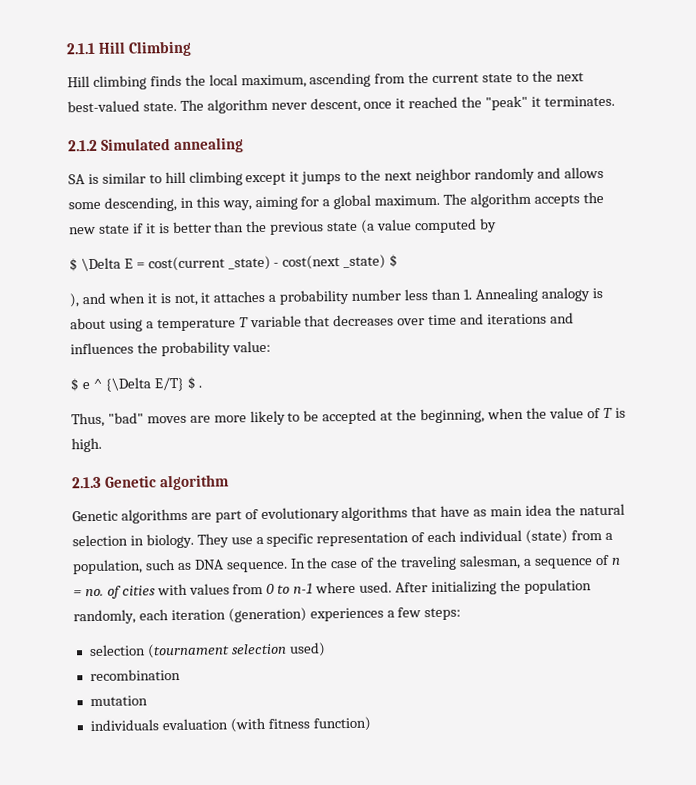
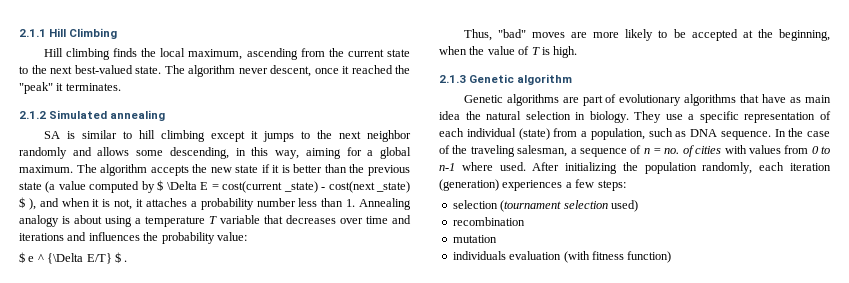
- The algorithm accepts the new state if it is better than the previous state (a value computed by
- $ \Delta E = cost(current _state) - cost(next _state) $
- ), and when it is not, it attaches a probability number less than 1. Annealing analogy is about using a temperature T variable that decreases over time and iterations and influences the probability value:
+ The algorithm accepts the new state if it is better than the previous state (a value computed by $ \Delta E = cost(current _state) - cost(next _state) $ ), and when it is not, it attaches a probability number less than 1. Annealing analogy is about using a temperature T variable that decreases over time and iterations and influences the probability value:

